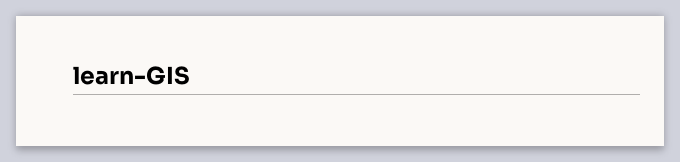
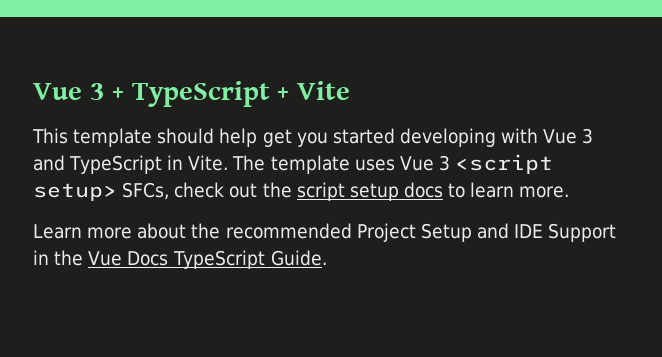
- learn-GIS
+ Vue 3 + TypeScript + Vite
+ This template should help get you started developing with Vue 3 and TypeScript in Vite. The template uses Vue 3 <script setup> SFCs, check out the script setup docs to learn more.
+ Learn more about the recommended Project Setup and IDE Support in the Vue Docs TypeScript Guide.

